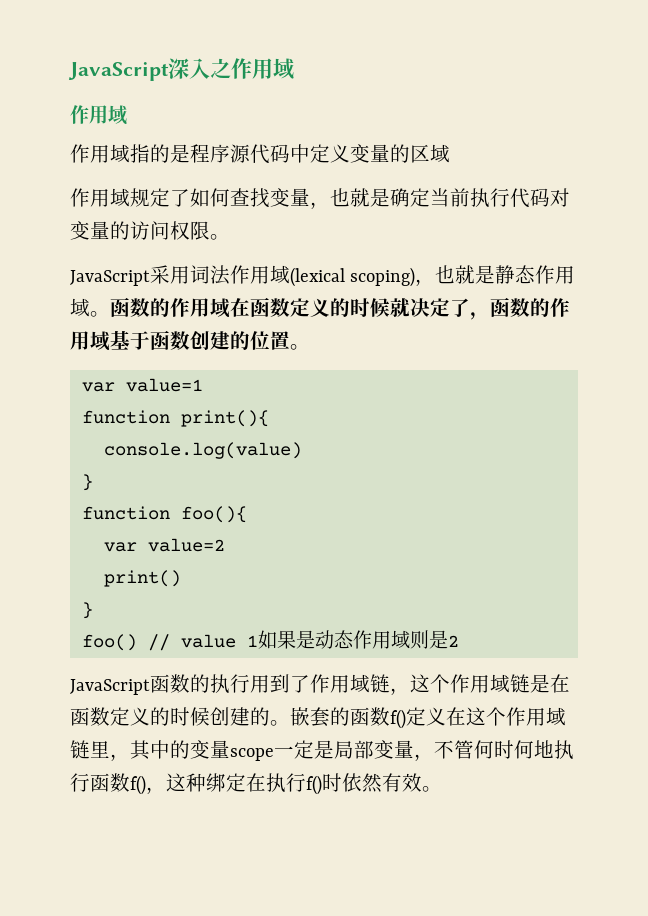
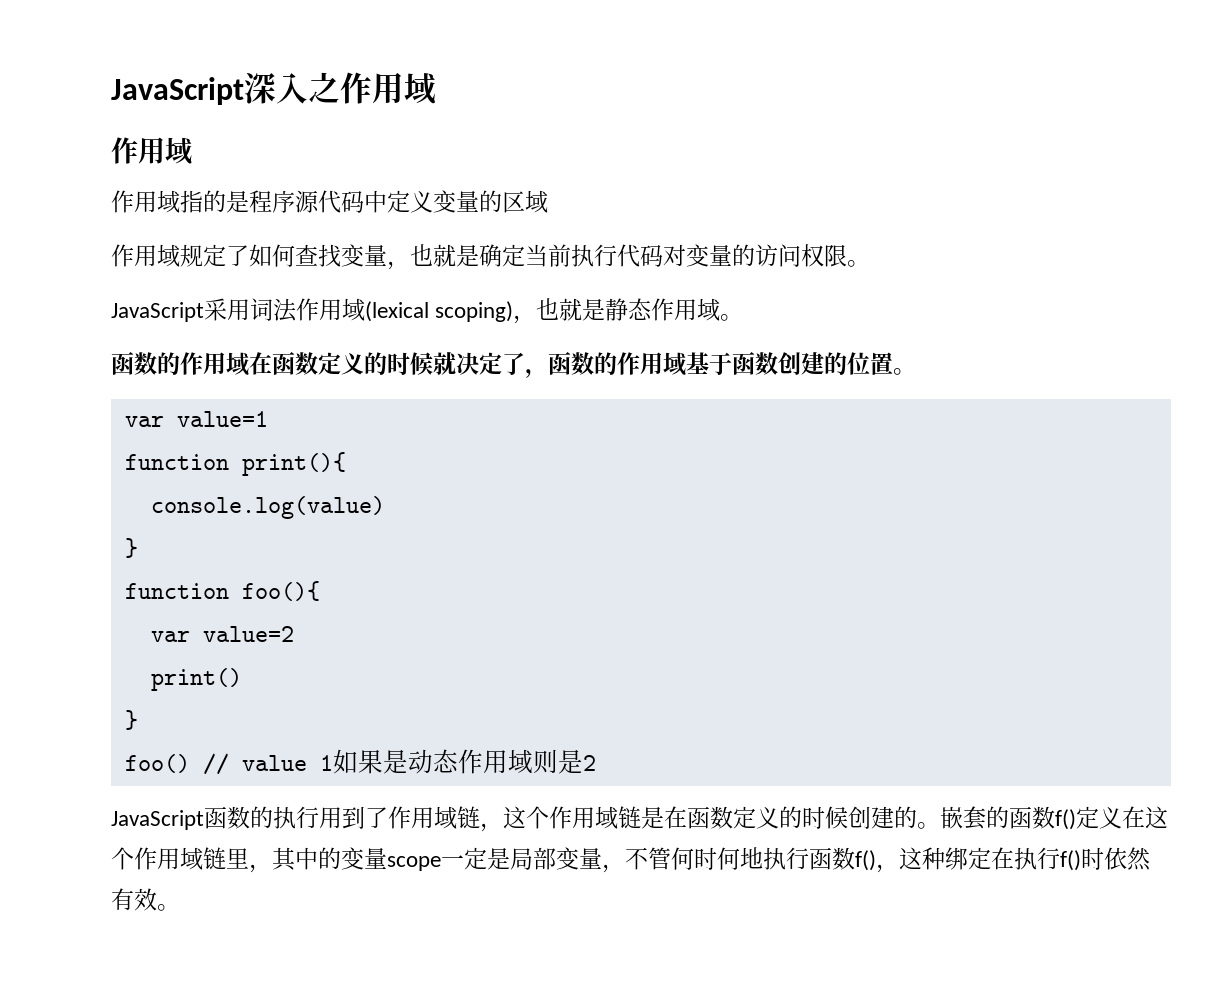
- JavaScript采用词法作用域(lexical scoping)，也就是静态作用域。函数的作用域在函数定义的时候就决定了，函数的作用域基于函数创建的位置。
+ JavaScript采用词法作用域(lexical scoping)，也就是静态作用域。
+ 函数的作用域在函数定义的时候就决定了，函数的作用域基于函数创建的位置。

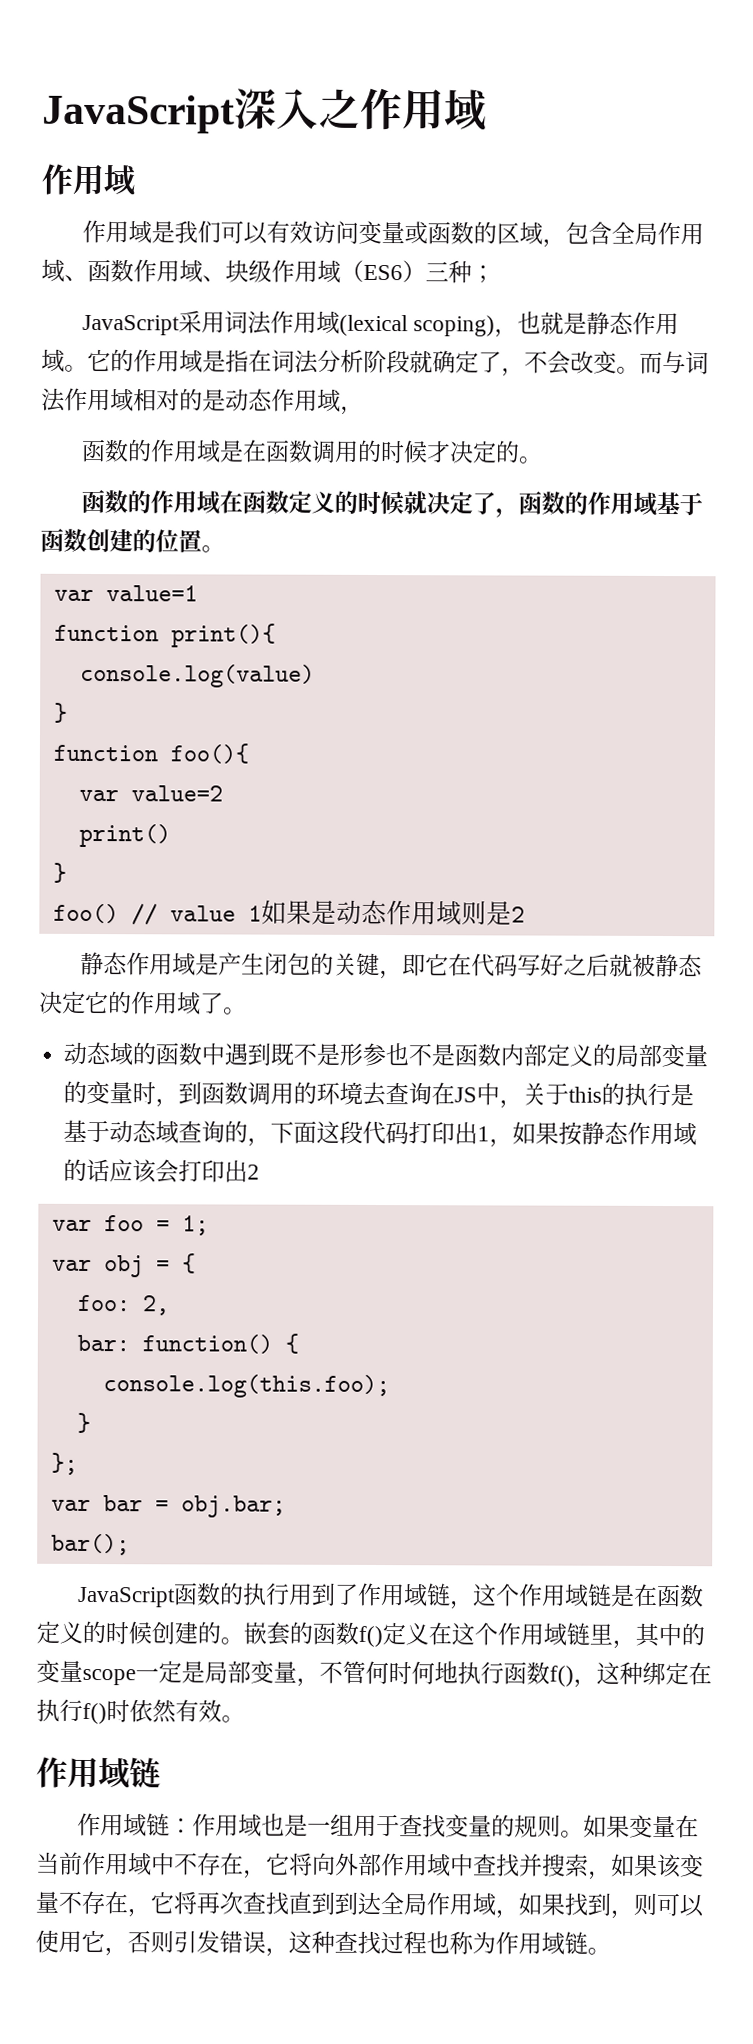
- 作用域指的是程序源代码中定义变量的区域
- 作用域规定了如何查找变量，也就是确定当前执行代码对变量的访问权限。
+ 作用域是我们可以有效访问变量或函数的区域，包含全局作用域、函数作用域、块级作用域（ES6）三种；
+ 它的作用域是指在词法分析阶段就确定了，不会改变。而与词法作用域相对的是动态作用域，
+ 函数的作用域是在函数调用的时候才决定的。
+ 静态作用域是产生闭包的关键，即它在代码写好之后就被静态决定它的作用域了。
+ 动态域的函数中遇到既不是形参也不是函数内部定义的局部变量的变量时，到函数调用的环境去查询在JS中，关于this的执行是基于动态域查询的，下面这段代码打印出1，如果按静态作用域的话应该会打印出2
+ var foo = 1;
+ var obj = {
+ foo: 2,
+ bar: function() {
+ console.log(this.foo);
+ }
+ };
+ var bar = obj.bar;
+ bar();
  嵌套的函数f()定义在这个作用域链里，其中的变量scope一定是局部变量，不管何时何地执行函数f()，这种绑定在执行f()时依然有效。
+ 作用域链
+ 作用域链：作用域也是一组用于查找变量的规则。如果变量在当前作用域中不存在，它将向外部作用域中查找并搜索，如果该变量不存在，它将再次查找直到到达全局作用域，如果找到，则可以使用它，否则引发错误，这种查找过程也称为作用域链。

